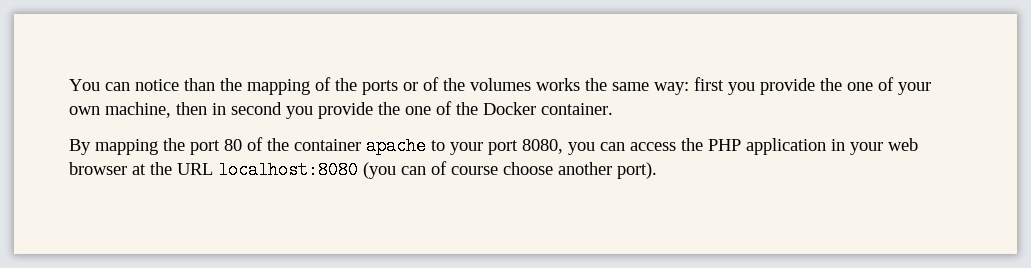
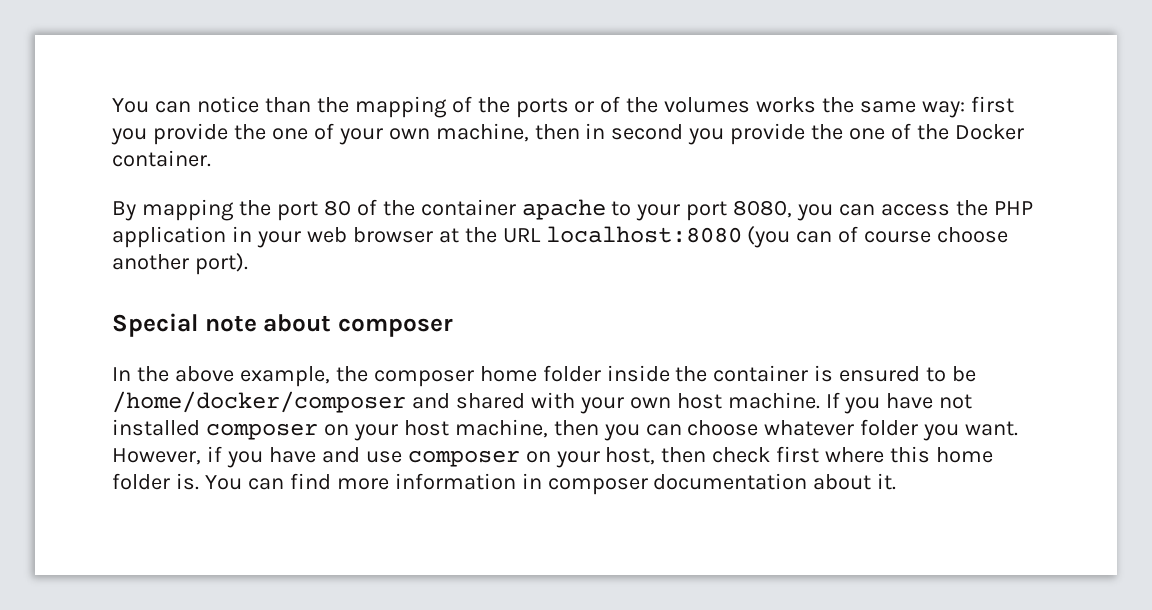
+ Special note about composer
+ In the above example, the composer home folder inside the container is ensured to be /home/docker/composer and shared with your own host machine. If you have not installed composer on your host machine, then you can choose whatever folder you want. However, if you have and use composer on your host, then check first where this home folder is. You can find more information in composer documentation about it.

